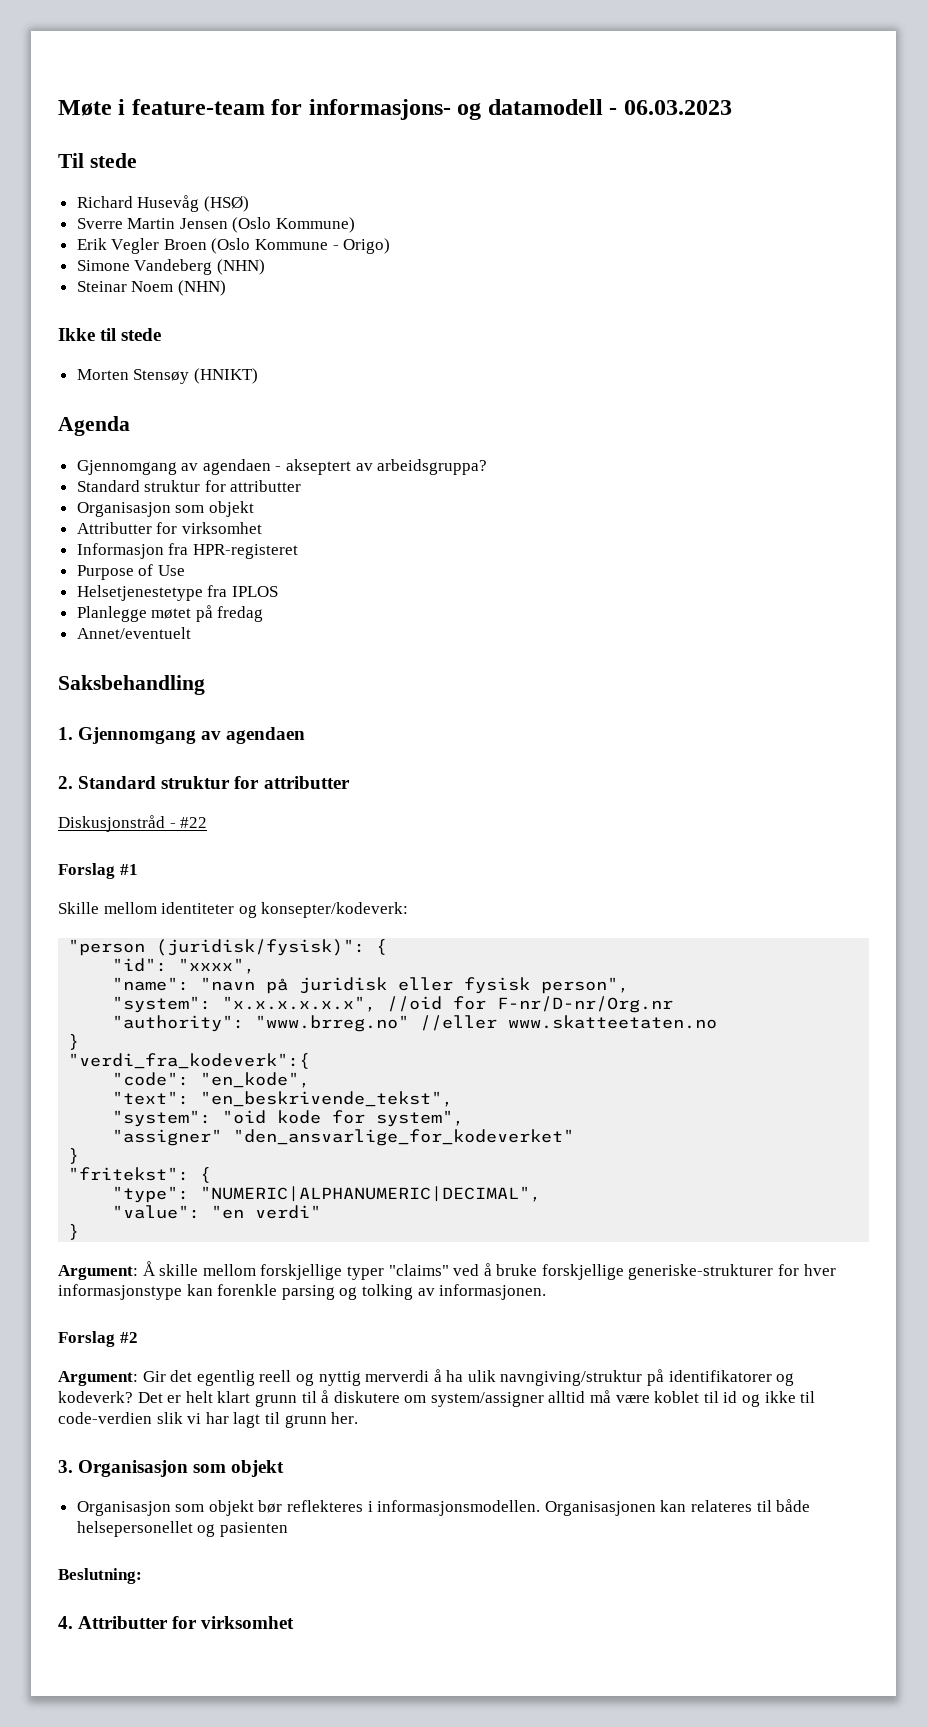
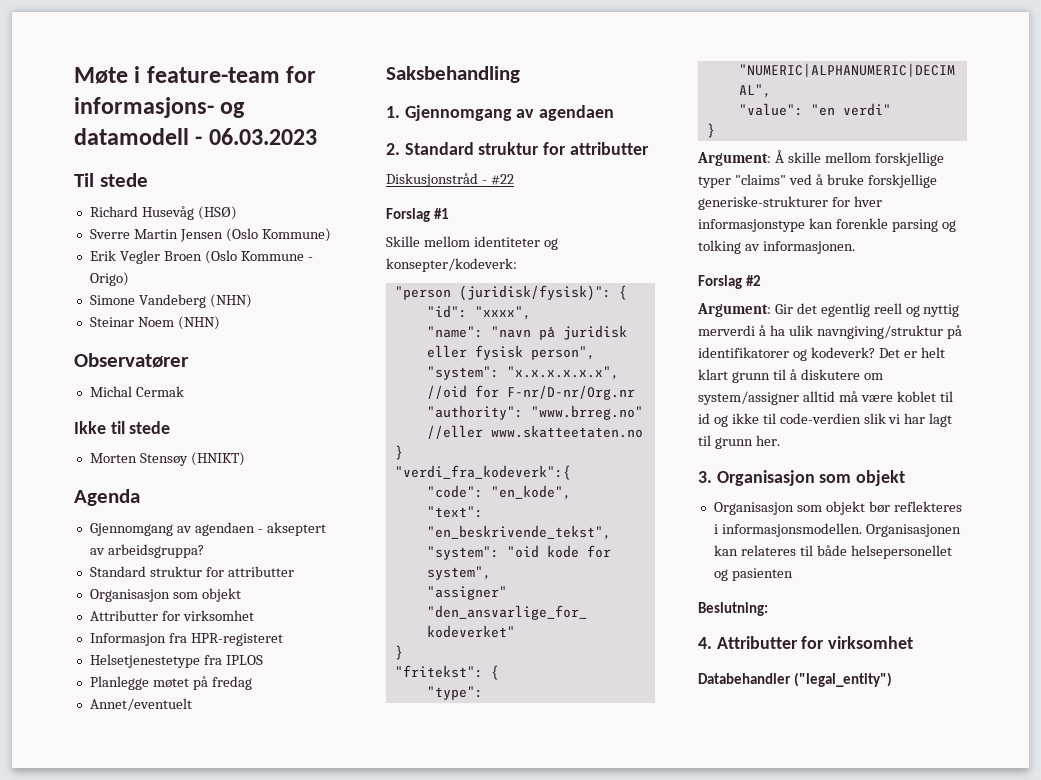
+ Observatører
+ Michal Cermak
- Purpose of Use
+ Databehandler ("legal_entity")

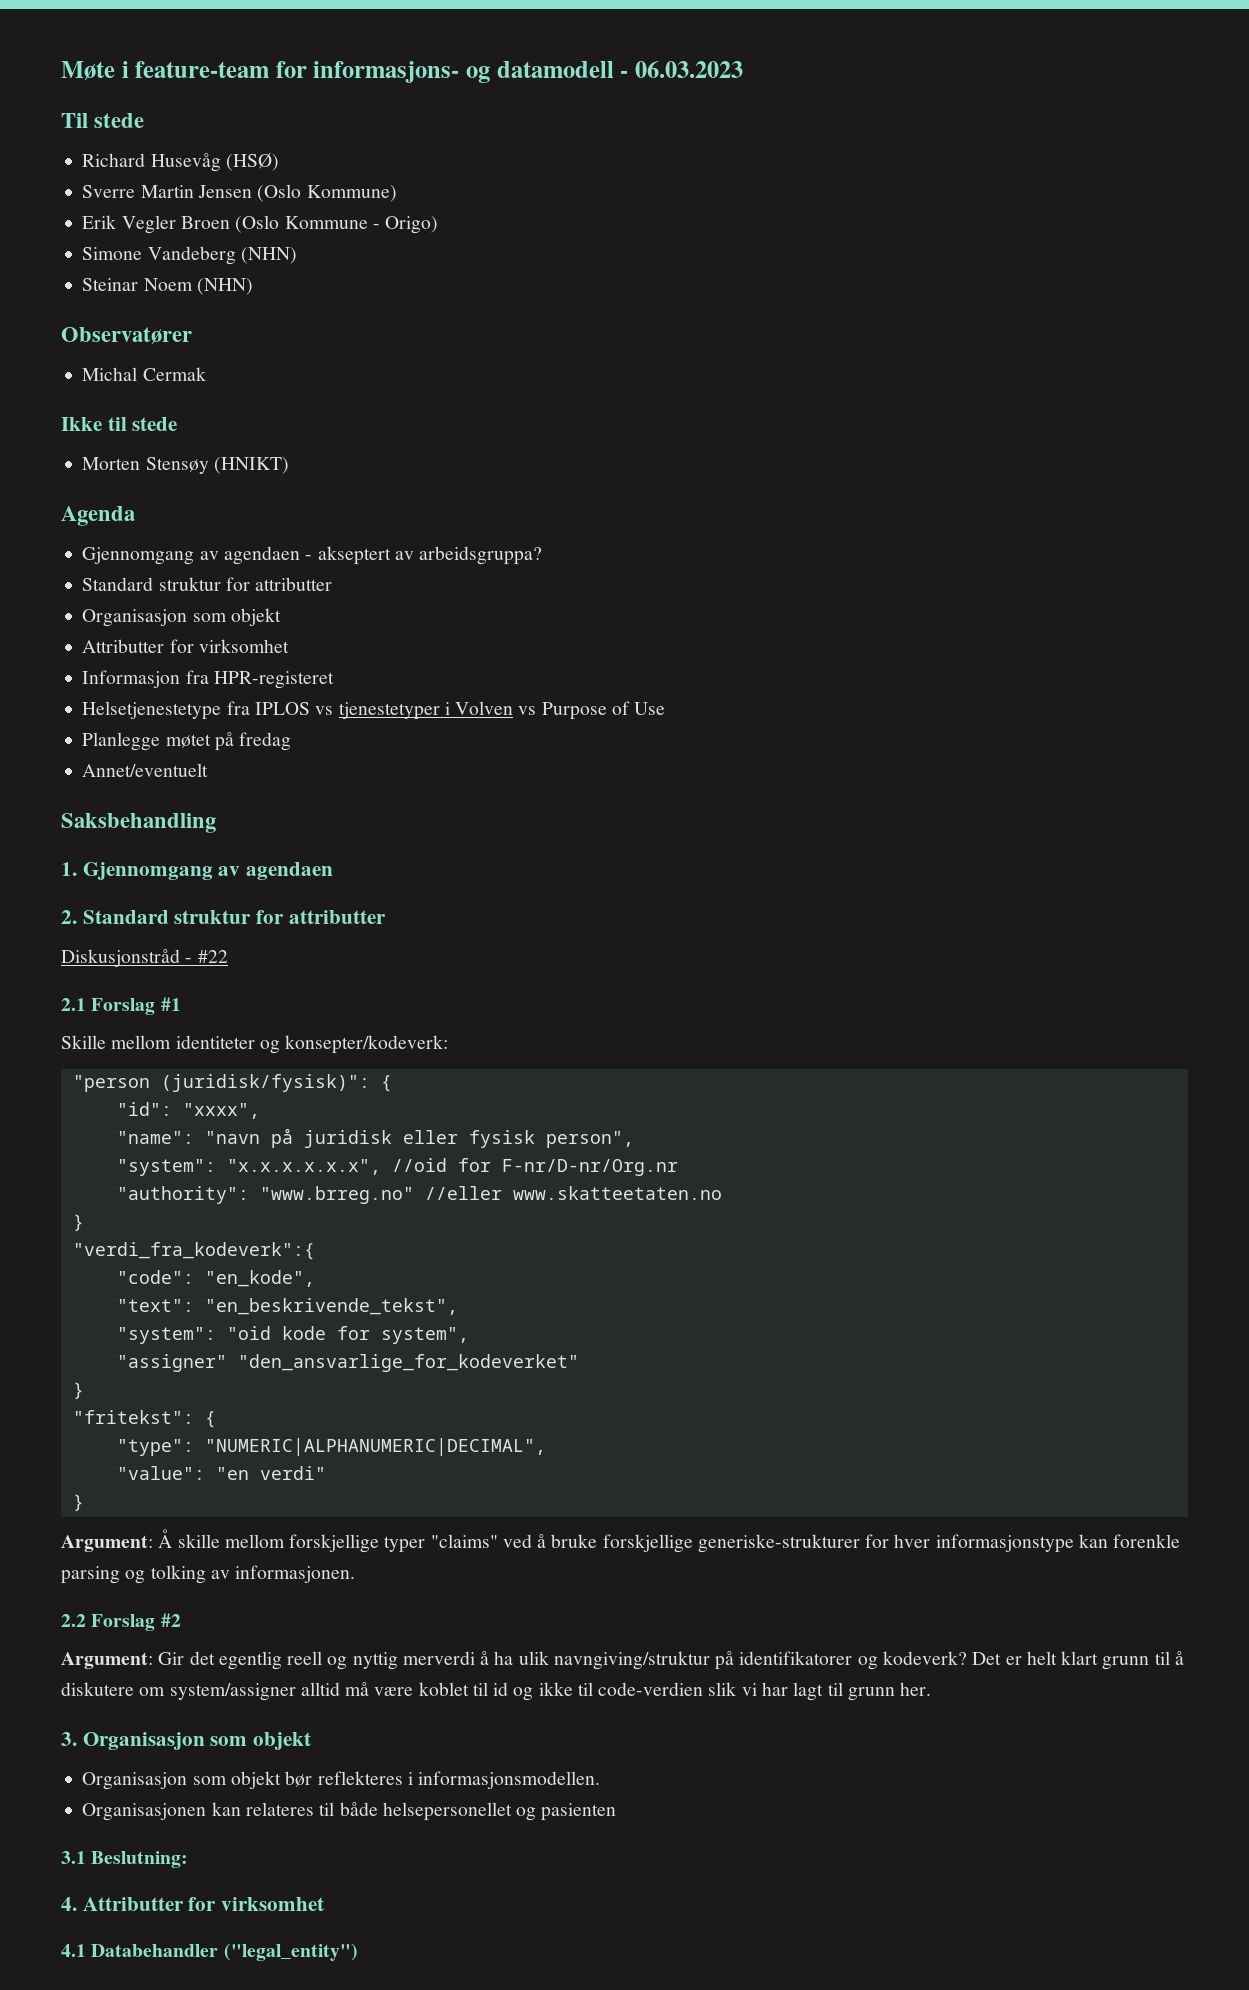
- Helsetjenestetype fra IPLOS
+ Helsetjenestetype fra IPLOS vs tjenestetyper i Volven vs Purpose of Use
- Forslag #1
+ 2.1 Forslag #1
- Forslag #2
+ 2.2 Forslag #2
- Organisasjon som objekt bør reflekteres i informasjonsmodellen. Organisasjonen kan relateres til både helsepersonellet og pasienten
+ Organisasjon som objekt bør reflekteres i informasjonsmodellen.
+ Organisasjonen kan relateres til både helsepersonellet og pasienten
- Beslutning:
+ 3.1 Beslutning:
- Databehandler ("legal_entity")
+ 4.1 Databehandler ("legal_entity")

